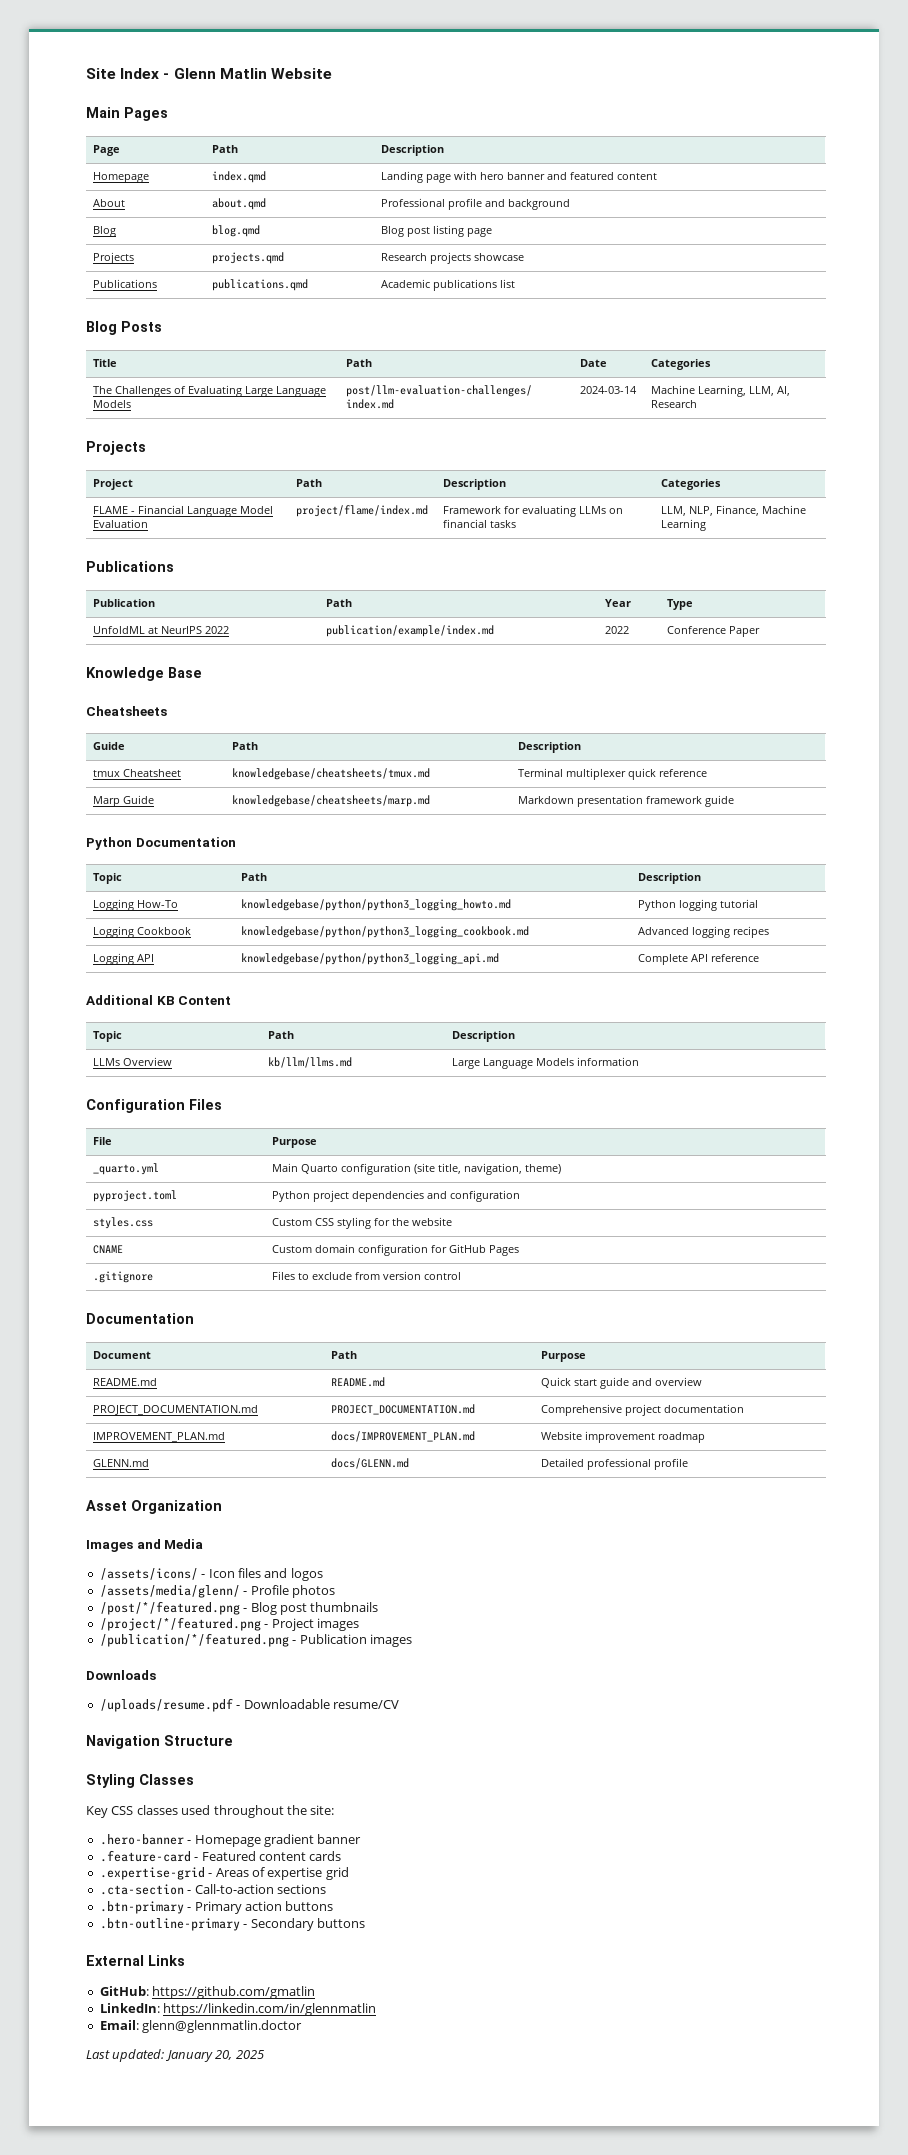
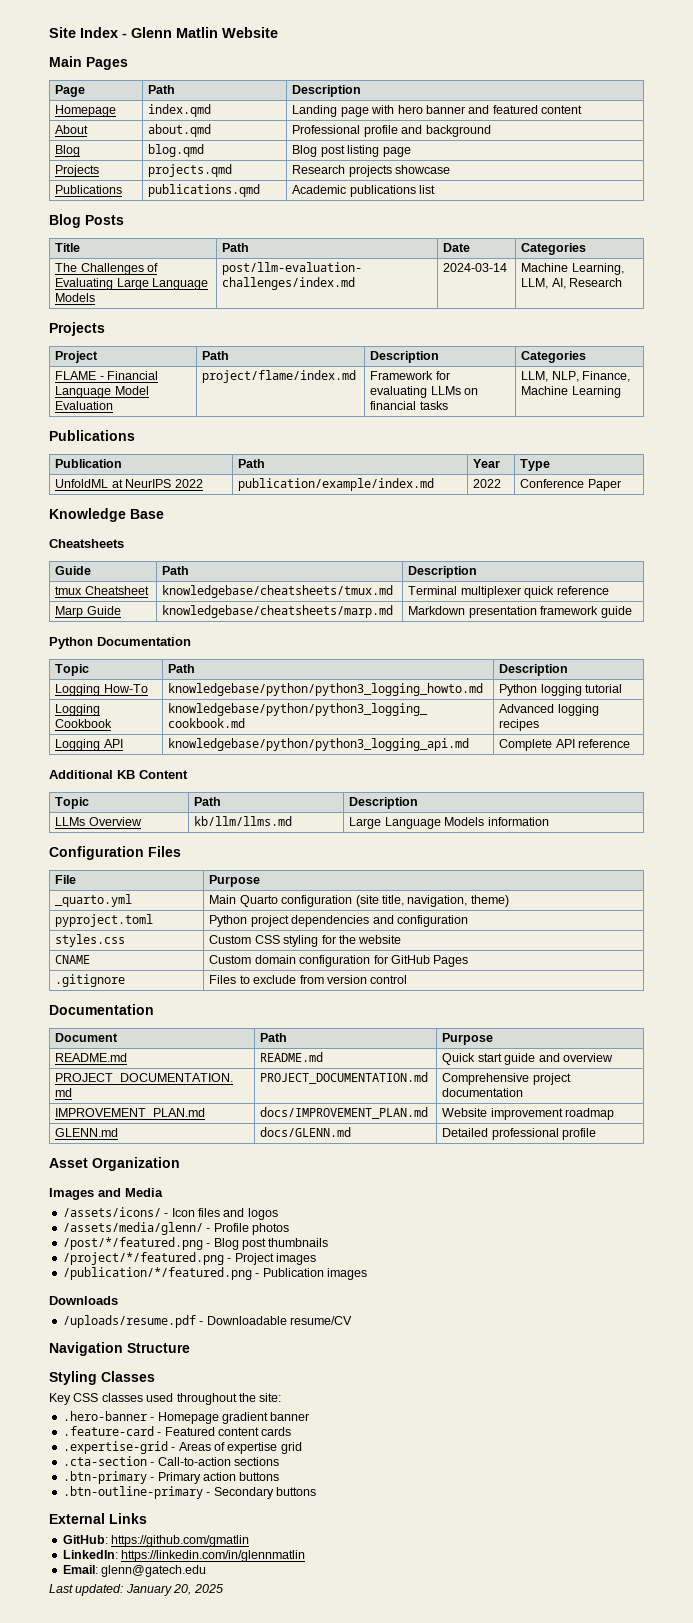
- Email: glenn@glennmatlin.doctor
+ Email: glenn@gatech.edu

